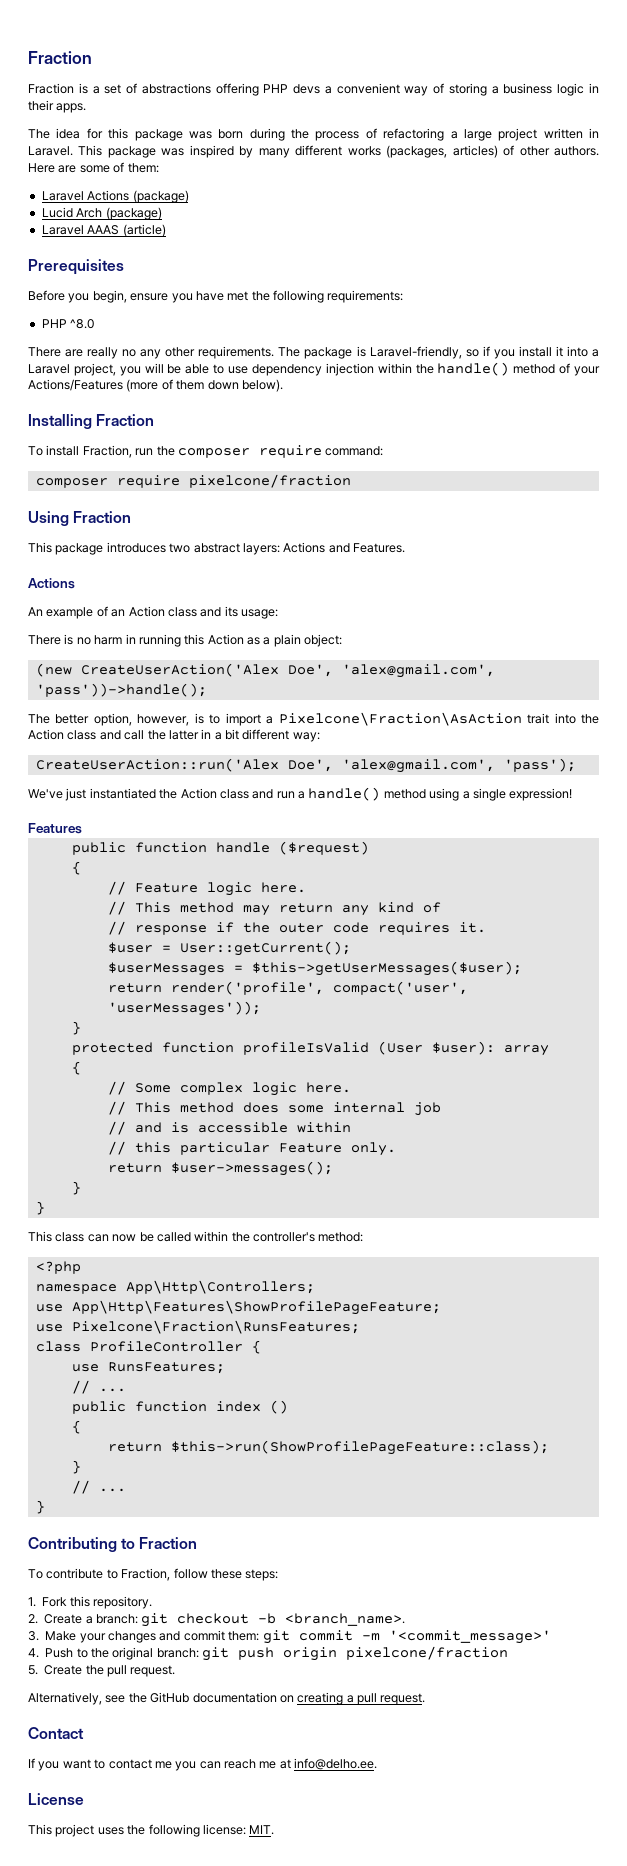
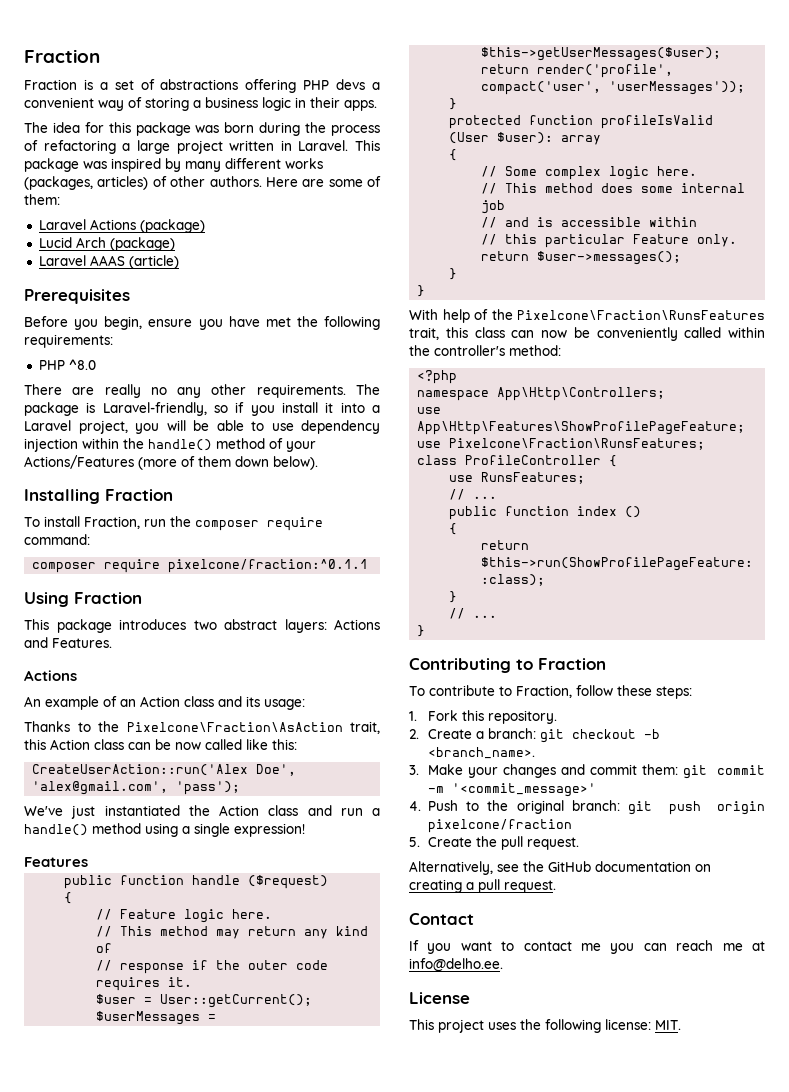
- composer require pixelcone/fraction
+ composer require pixelcone/fraction:^0.1.1
- There is no harm in running this Action as a plain object:
- (new CreateUserAction('Alex Doe', 'alex@gmail.com', 'pass'))->handle();
- The better option, however, is to import a Pixelcone\Fraction\AsAction trait into the Action class and call the latter in a bit different way:
+ Thanks to the Pixelcone\Fraction\AsAction trait, this Action class can be now called like this:
- This class can now be called within the controller's method:
+ With help of the Pixelcone\Fraction\RunsFeatures trait, this class can now be conveniently called within the controller's method:

